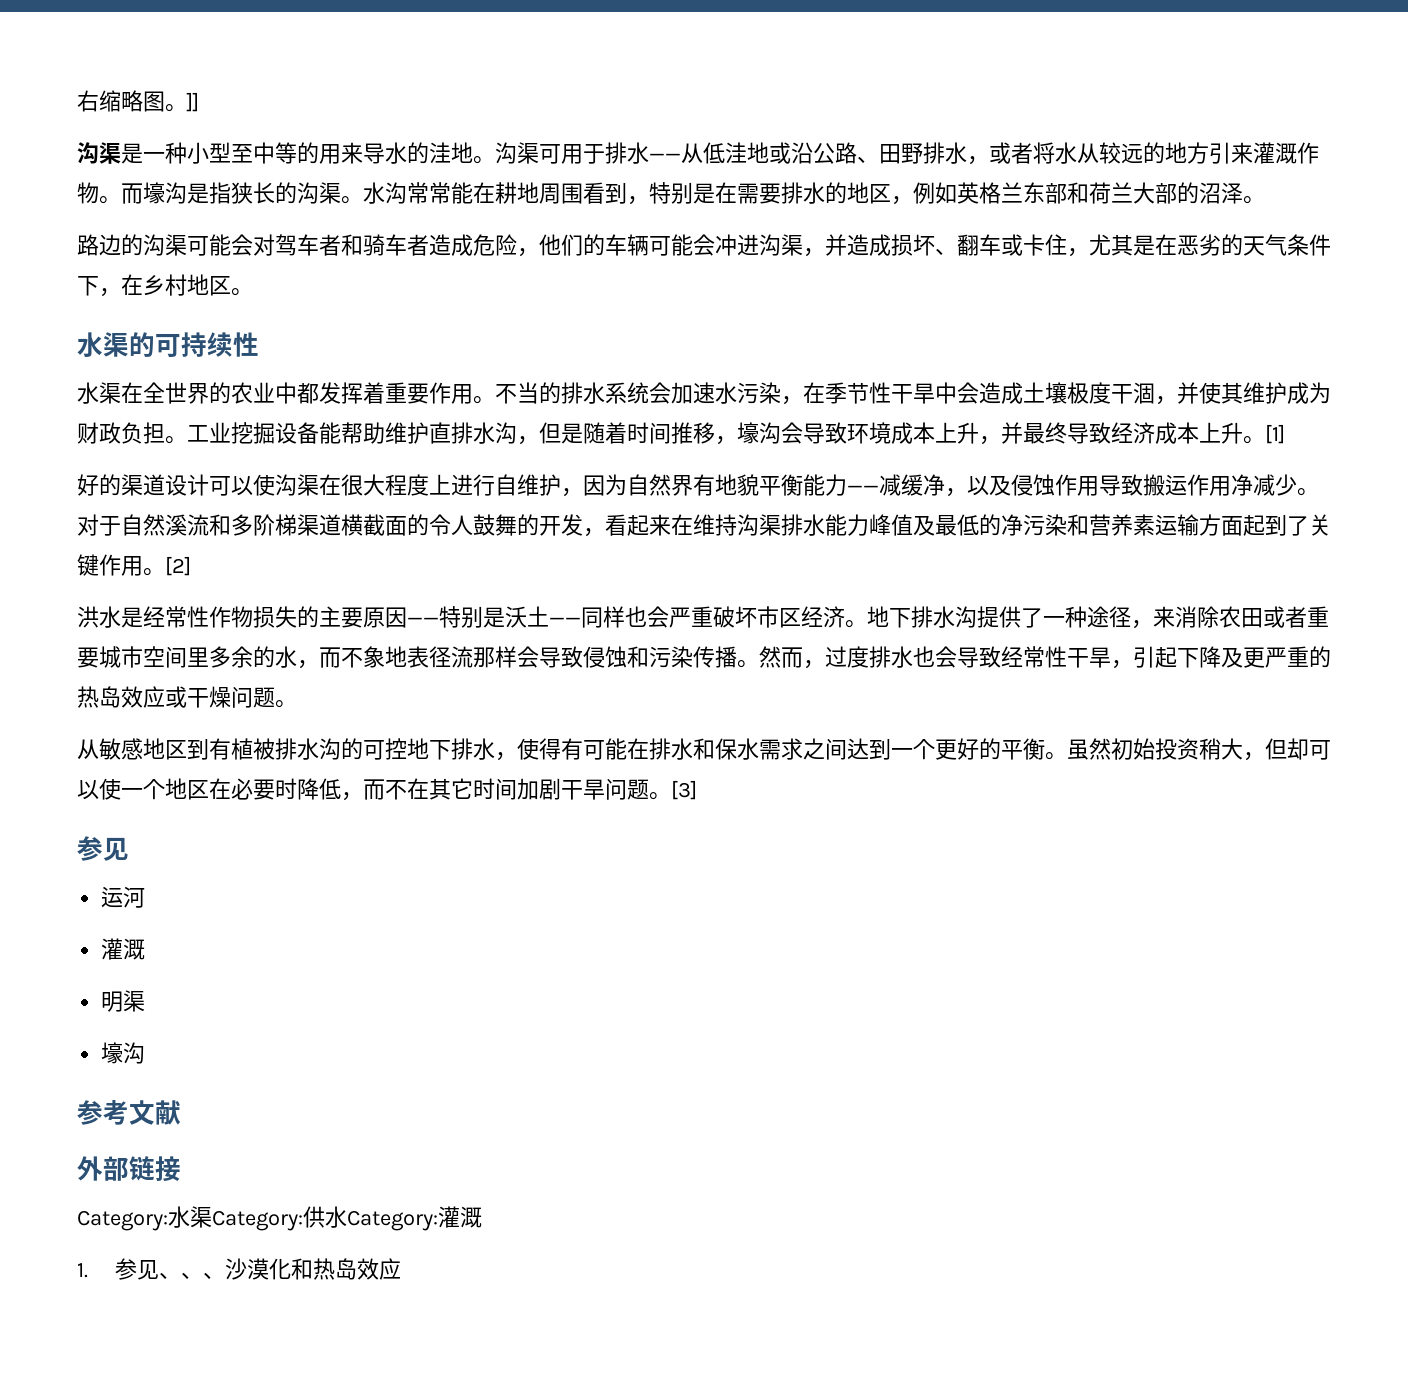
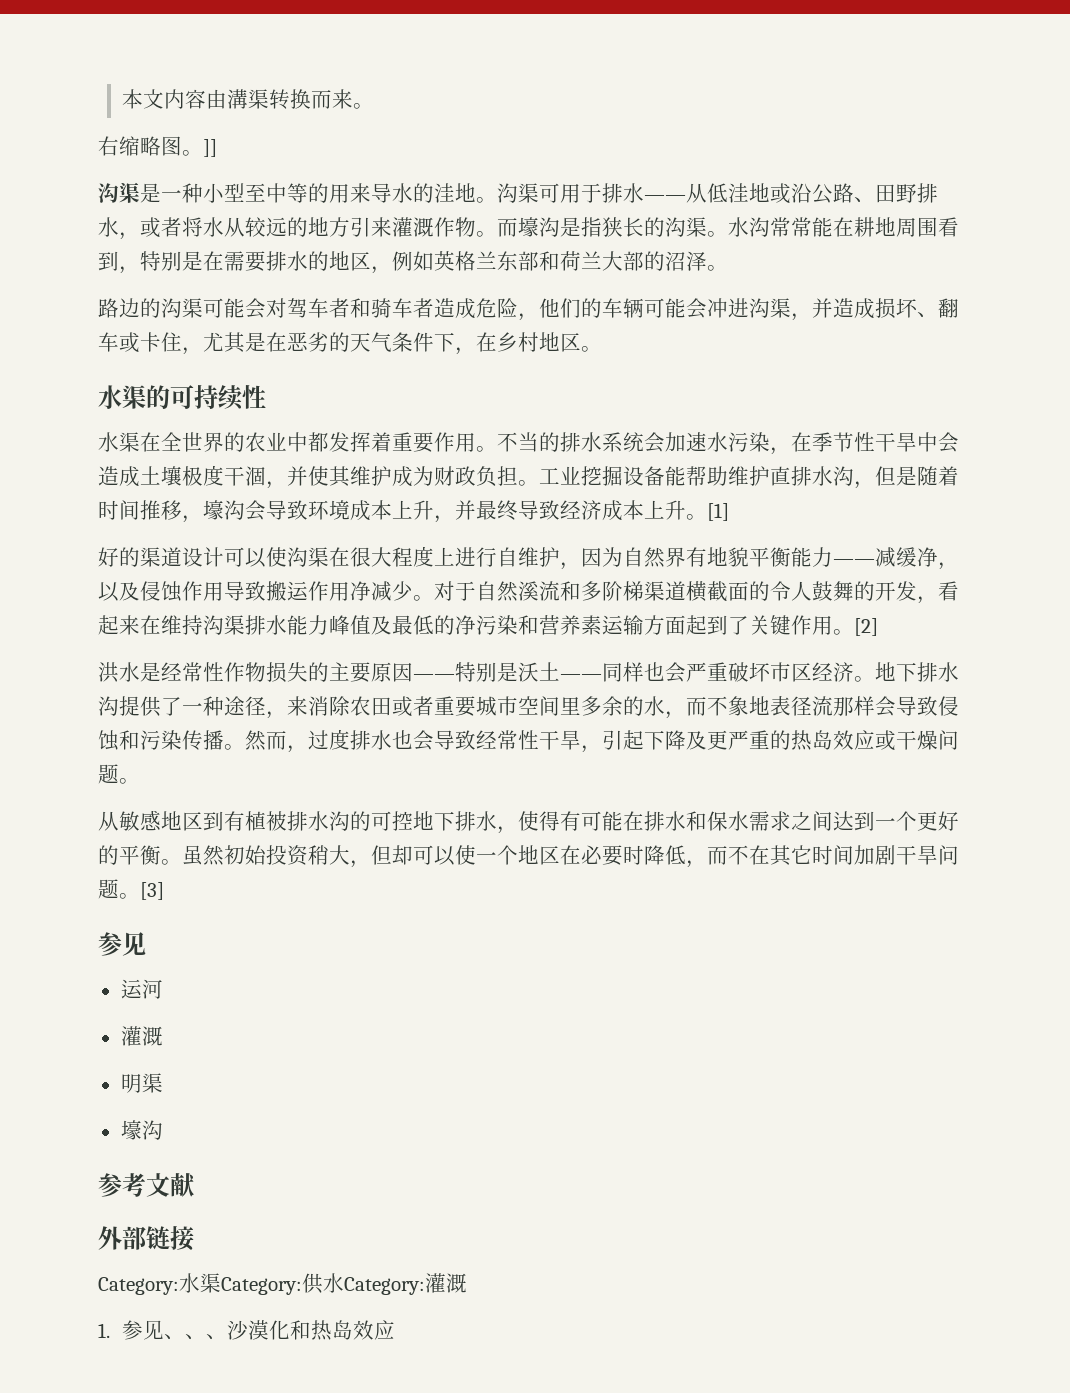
+ 本文内容由溝渠转换而来。

